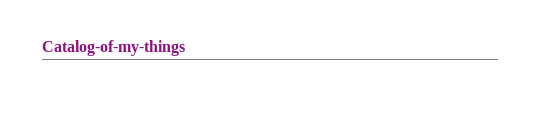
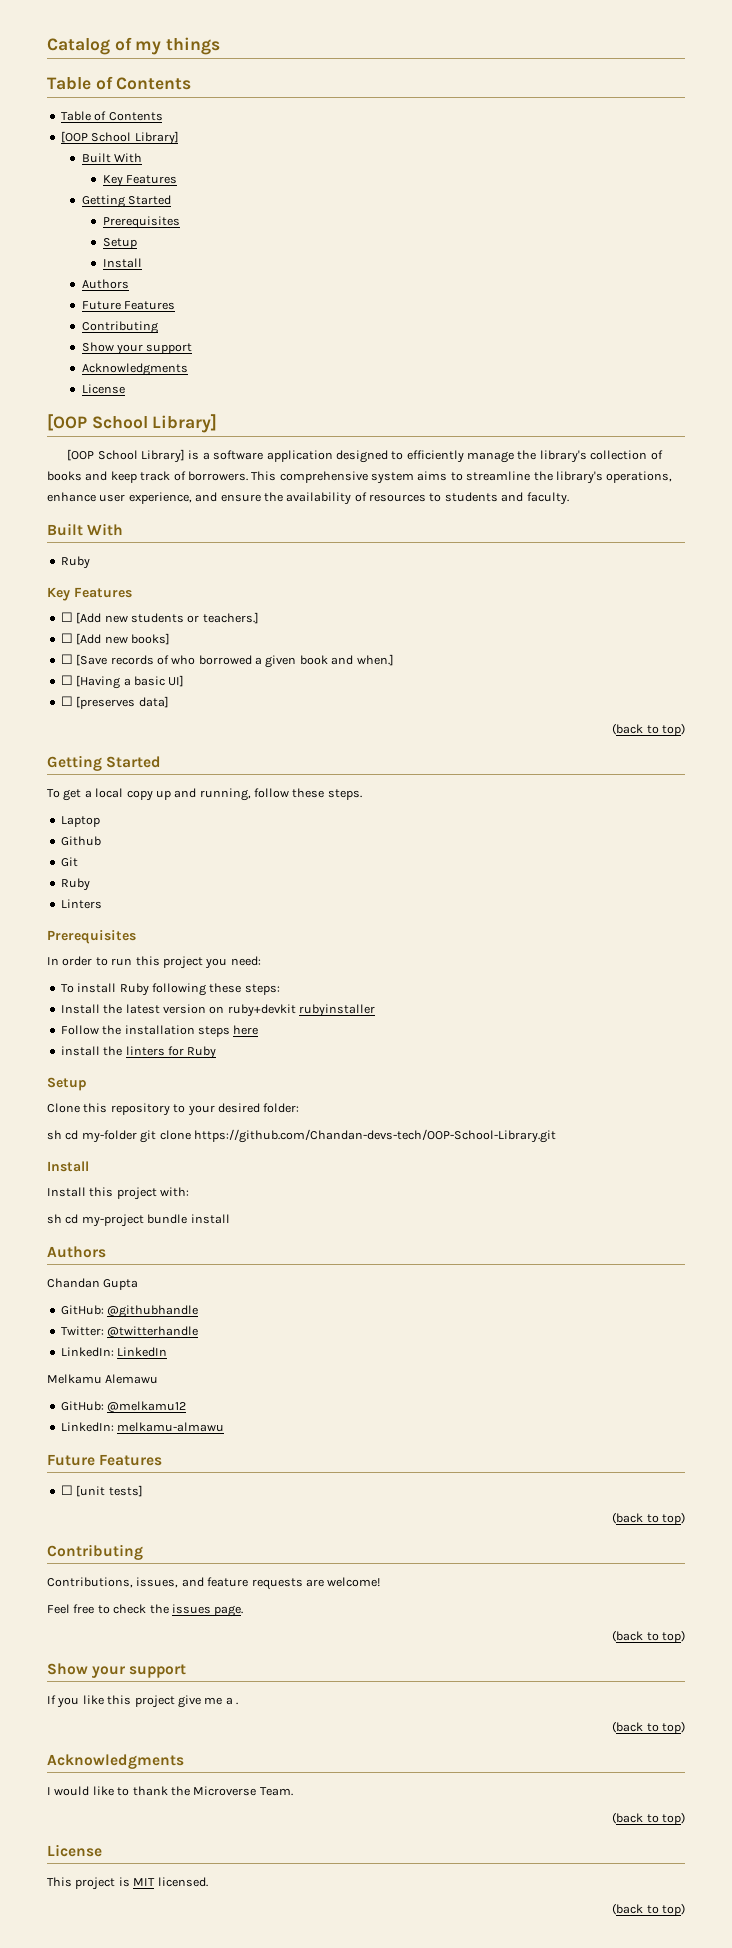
- Catalog-of-my-things
+ Catalog of my things
+ Table of Contents
+ Table of Contents
+ [OOP School Library]
+ Built With
+ Key Features
+ Getting Started
+ Prerequisites
+ Setup
+ Install
+ Authors
+ Future Features
+ Contributing
+ Show your support
+ Acknowledgments
+ License
+ [OOP School Library]
+ [OOP School Library] is a software application designed to efficiently manage the library's collection of books and keep track of borrowers. This comprehensive system aims to streamline the library's operations, enhance user experience, and ensure the availability of resources to students and faculty.
+ Built With
+ Ruby
+ Key Features
+ ☐ [Add new students or teachers.]
+ ☐ [Add new books]
+ ☐ [Save records of who borrowed a given book and when.]
+ ☐ [Having a basic UI]
+ ☐ [preserves data]
+ (back to top)
+ Getting Started
+ To get a local copy up and running, follow these steps.
+ Laptop
+ Github
+ Git
+ Ruby
+ Linters
+ Prerequisites
+ In order to run this project you need:
+ To install Ruby following these steps:
+ Install the latest version on ruby+devkit rubyinstaller
+ Follow the installation steps here
+ install the linters for Ruby
+ Setup
+ Clone this repository to your desired folder:
+ sh cd my-folder git clone https://github.com/Chandan-devs-tech/OOP-School-Library.git
+ Install
+ Install this project with:
+ sh cd my-project bundle install
+ Authors
+ Chandan Gupta
+ GitHub: @githubhandle
+ Twitter: @twitterhandle
+ LinkedIn: LinkedIn
+ Melkamu Alemawu
+ GitHub: @melkamu12
+ LinkedIn: melkamu-almawu
+ Future Features
+ ☐ [unit tests]
+ (back to top)
+ Contributing
+ Contributions, issues, and feature requests are welcome!
+ Feel free to check the issues page.
+ (back to top)
+ Show your support
+ If you like this project give me a .
+ (back to top)
+ Acknowledgments
+ I would like to thank the Microverse Team.
+ (back to top)
+ License
+ This project is MIT licensed.
+ (back to top)

